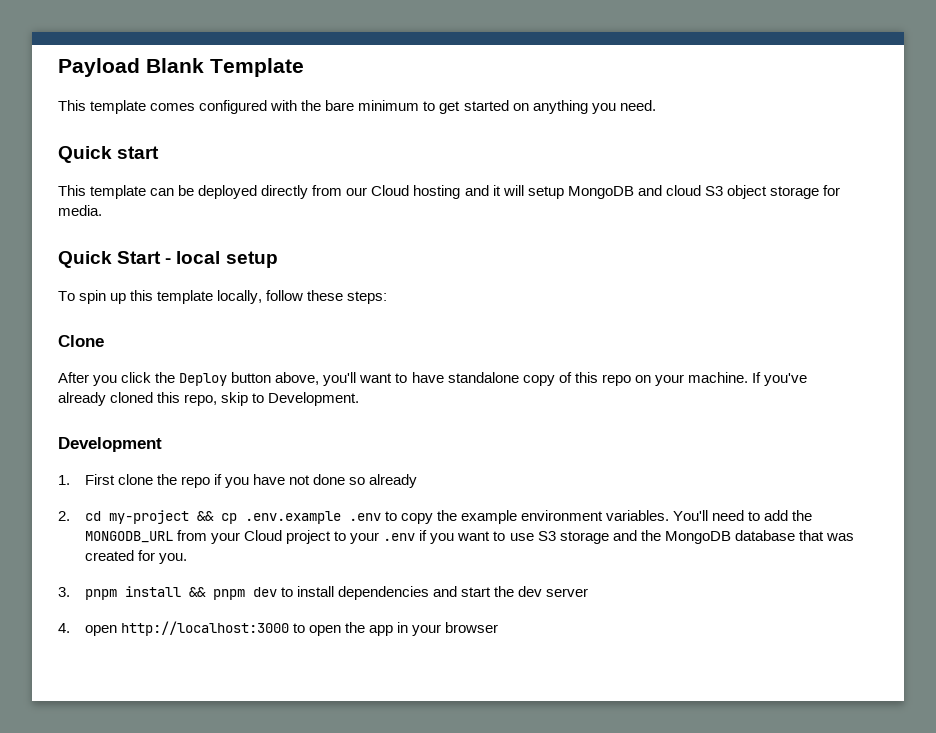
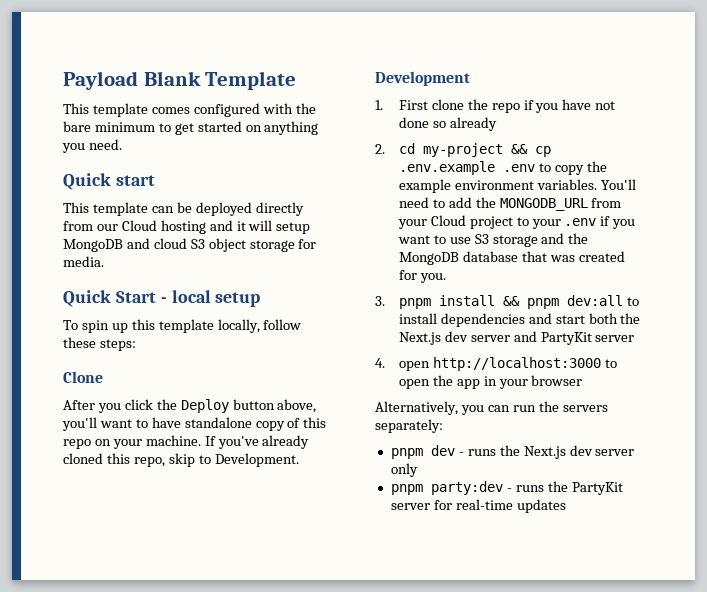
- 3. pnpm install && pnpm dev to install dependencies and start the dev server
+ 3. pnpm install && pnpm dev:all to install dependencies and start both the Next.js dev server and PartyKit server
+ Alternatively, you can run the servers separately:
+ pnpm dev - runs the Next.js dev server only
+ pnpm party:dev - runs the PartyKit server for real-time updates

